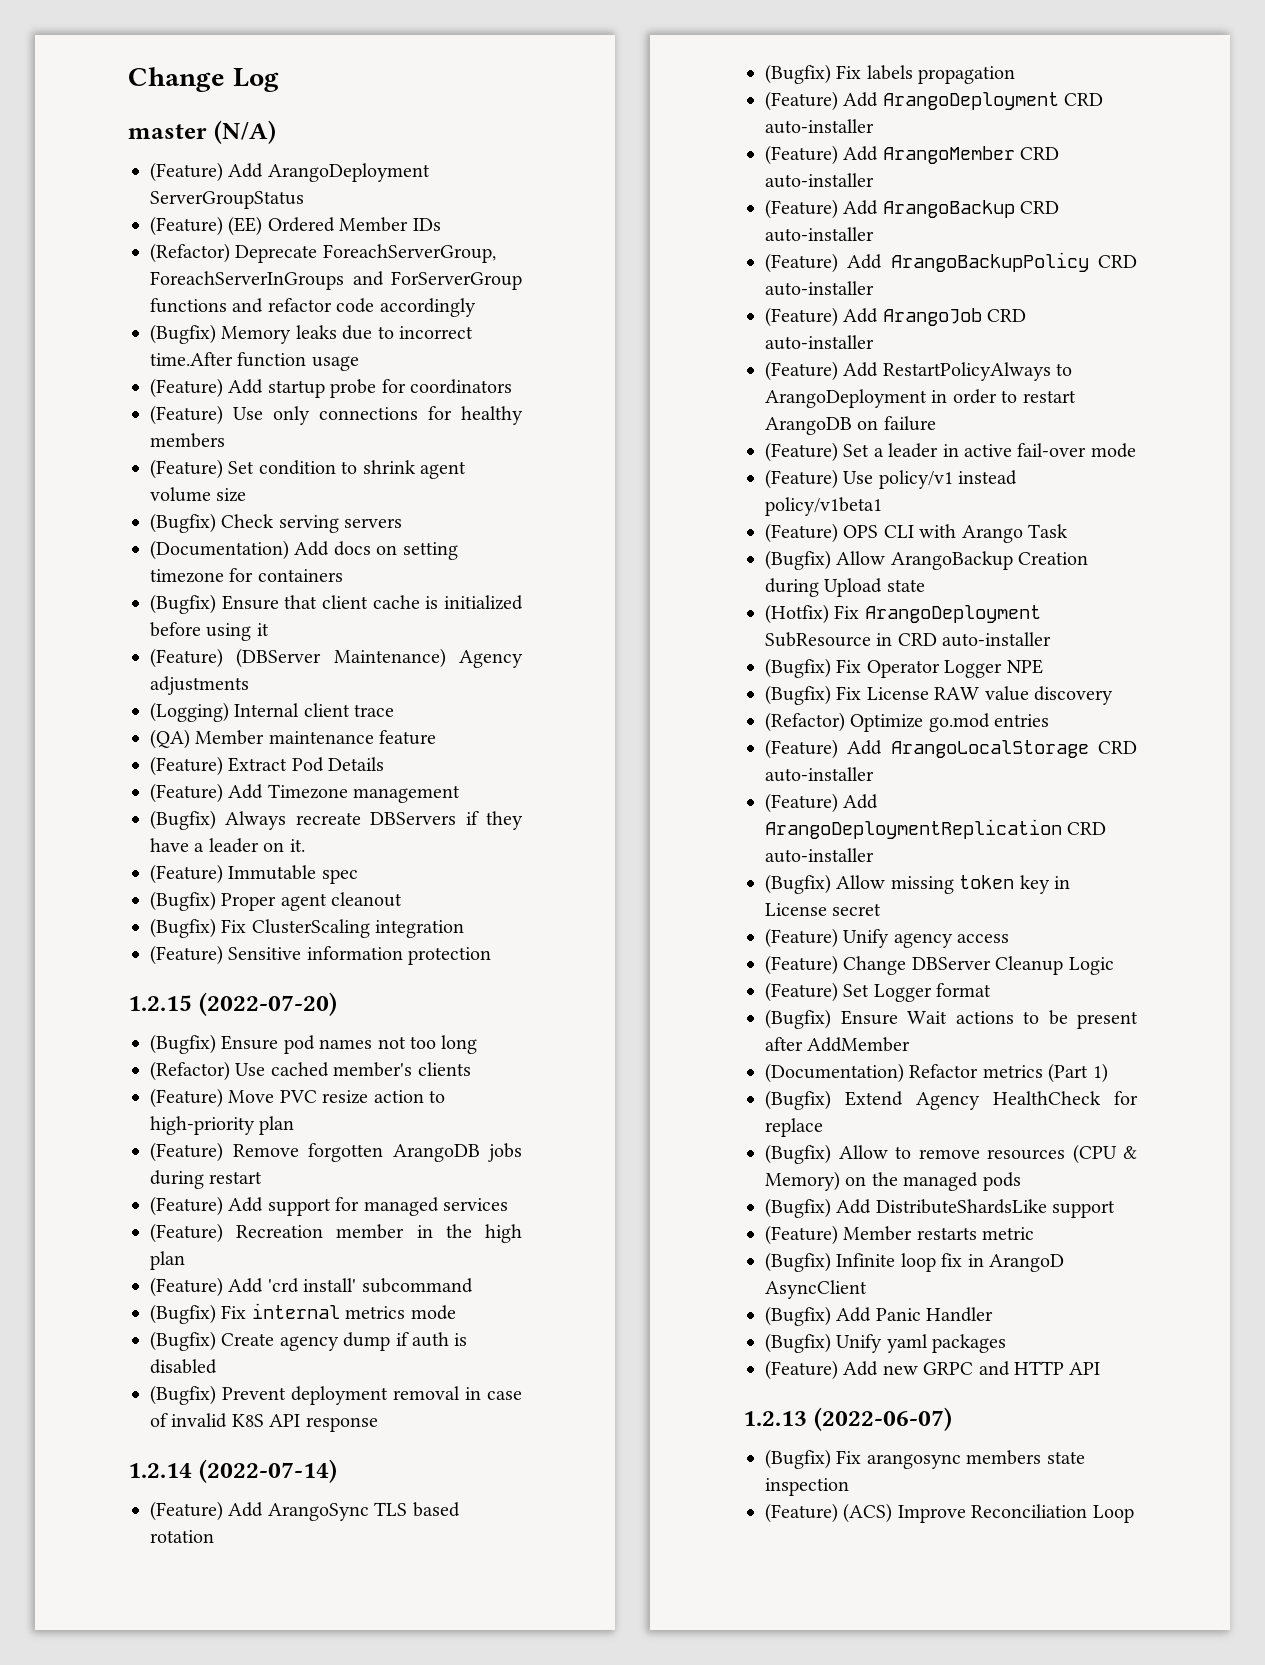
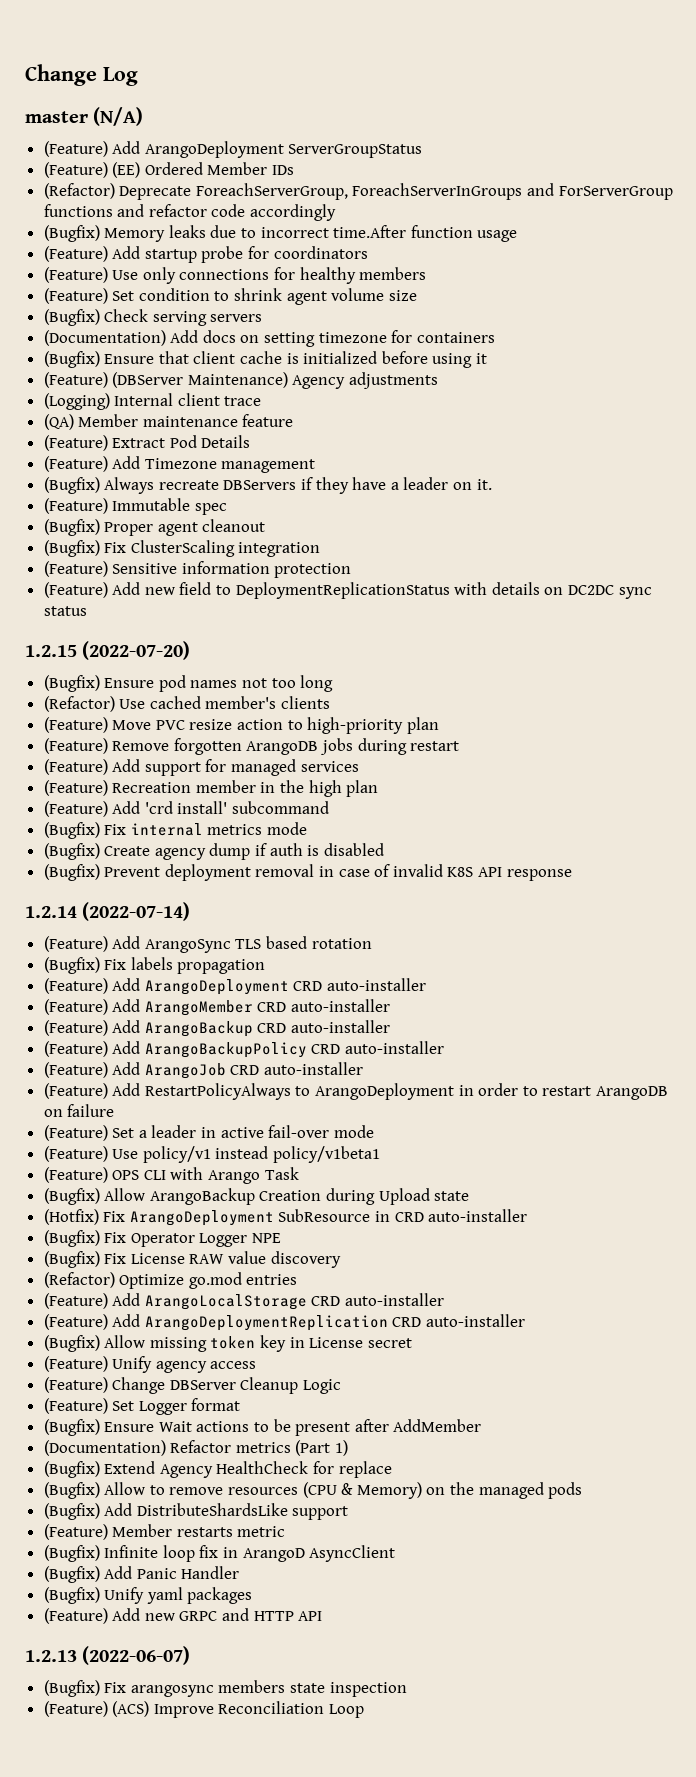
+ (Feature) Add new field to DeploymentReplicationStatus with details on DC2DC sync status

